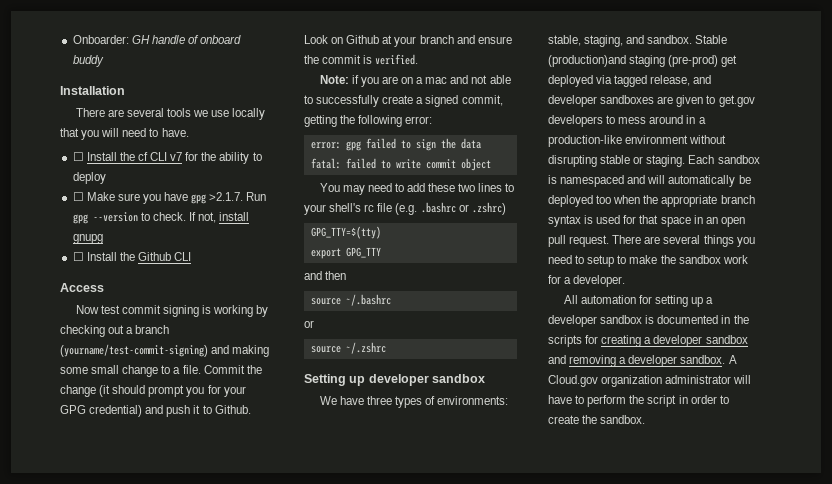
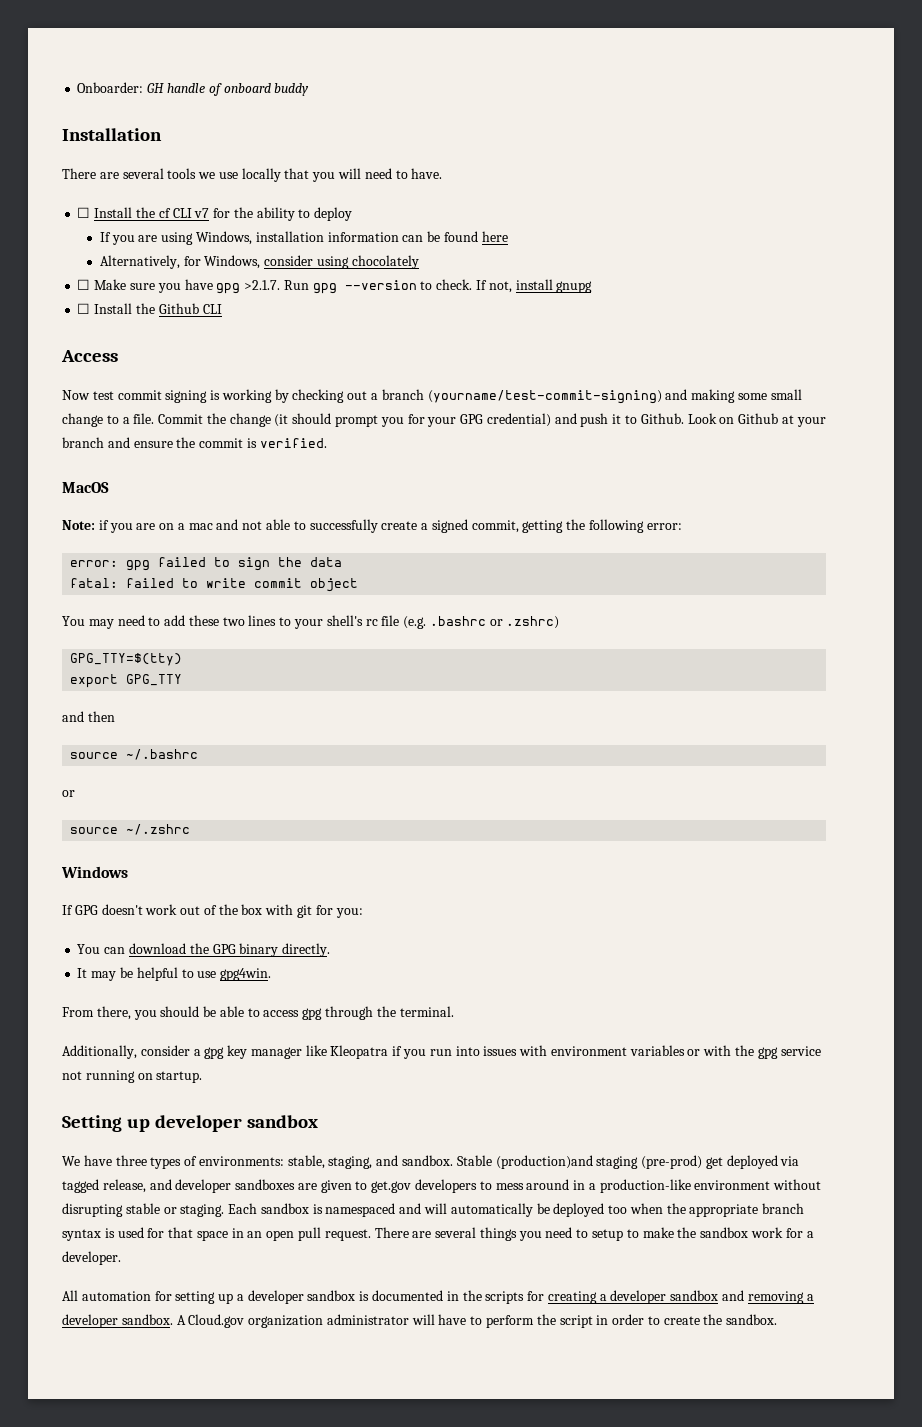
+ If you are using Windows, installation information can be found here
+ Alternatively, for Windows, consider using chocolately
+ MacOS
+ Windows
+ If GPG doesn't work out of the box with git for you:
+ You can download the GPG binary directly.
+ It may be helpful to use gpg4win.
+ From there, you should be able to access gpg through the terminal.
+ Additionally, consider a gpg key manager like Kleopatra if you run into issues with environment variables or with the gpg service not running on startup.

